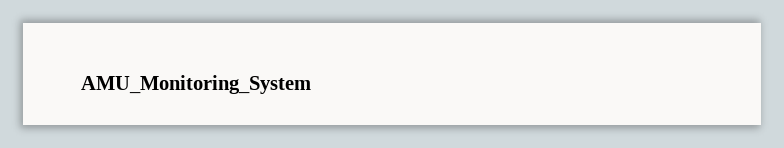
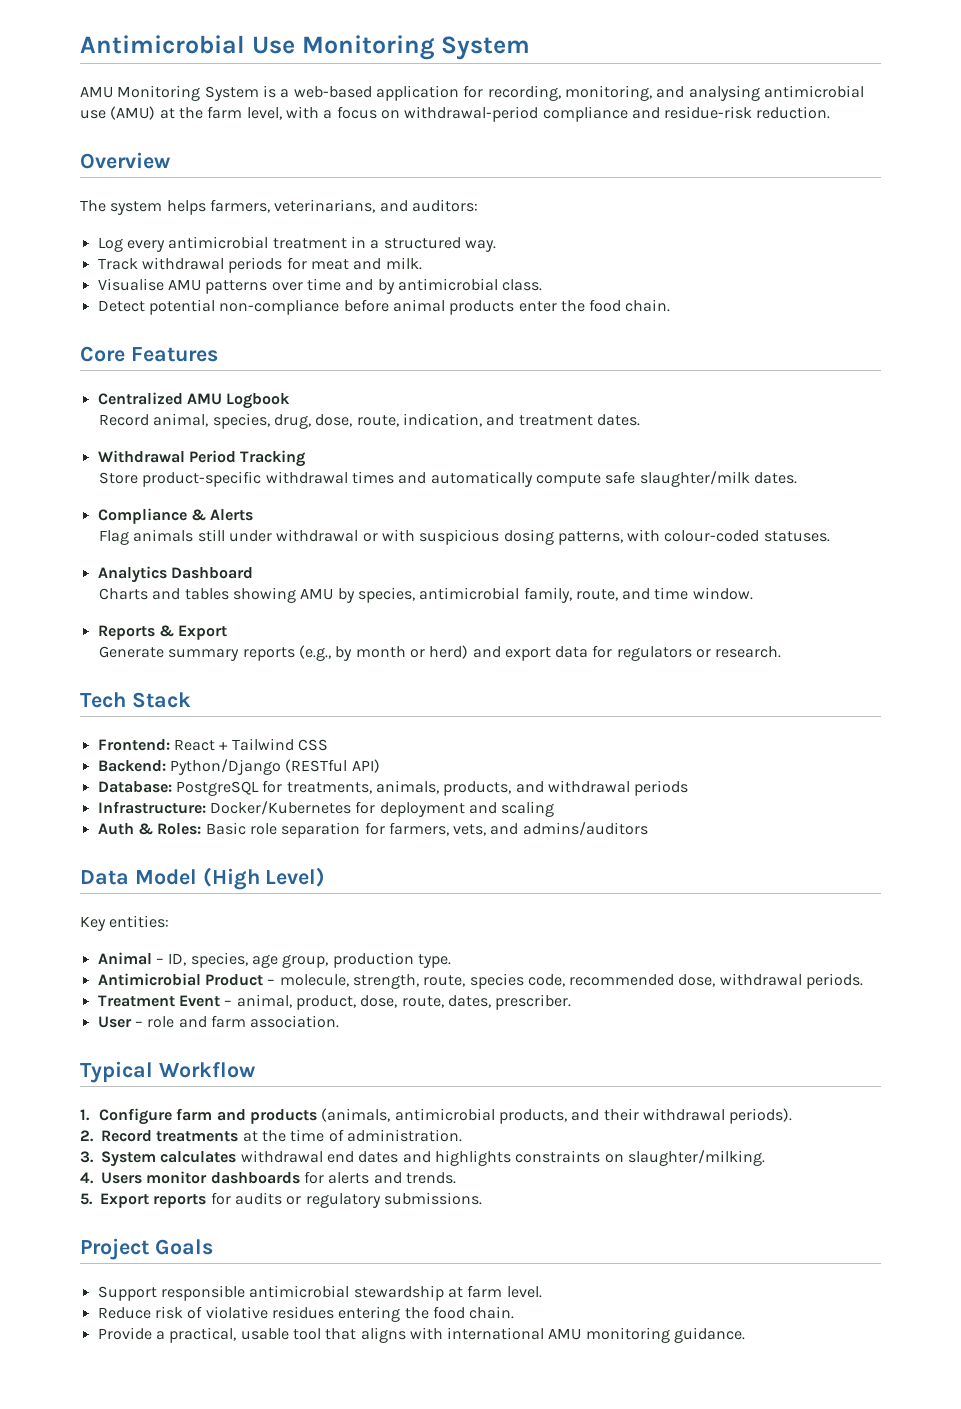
- AMU_Monitoring_System
+ Antimicrobial Use Monitoring System
+ AMU Monitoring System is a web-based application for recording, monitoring, and analysing antimicrobial use (AMU) at the farm level, with a focus on withdrawal-period compliance and residue-risk reduction.
+ Overview
+ The system helps farmers, veterinarians, and auditors:
+ Log every antimicrobial treatment in a structured way.
+ Track withdrawal periods for meat and milk.
+ Visualise AMU patterns over time and by antimicrobial class.
+ Detect potential non-compliance before animal products enter the food chain.
+ Core Features
+ Centralized AMU Logbook
+ Record animal, species, drug, dose, route, indication, and treatment dates.
+ Withdrawal Period Tracking
+ Store product-specific withdrawal times and automatically compute safe slaughter/milk dates.
+ Compliance & Alerts
+ Flag animals still under withdrawal or with suspicious dosing patterns, with colour-coded statuses.
+ Analytics Dashboard
+ Charts and tables showing AMU by species, antimicrobial family, route, and time window.
+ Reports & Export
+ Generate summary reports (e.g., by month or herd) and export data for regulators or research.
+ Tech Stack
+ Frontend: React + Tailwind CSS
+ Backend: Python/Django (RESTful API)
+ Database: PostgreSQL for treatments, animals, products, and withdrawal periods
+ Infrastructure: Docker/Kubernetes for deployment and scaling
+ Auth & Roles: Basic role separation for farmers, vets, and admins/auditors
+ Data Model (High Level)
+ Key entities:
+ Animal – ID, species, age group, production type.
+ Antimicrobial Product – molecule, strength, route, species code, recommended dose, withdrawal periods.
+ Treatment Event – animal, product, dose, route, dates, prescriber.
+ User – role and farm association.
+ Typical Workflow
+ 1. Configure farm and products (animals, antimicrobial products, and their withdrawal periods).
+ 2. Record treatments at the time of administration.
+ 3. System calculates withdrawal end dates and highlights constraints on slaughter/milking.
+ 4. Users monitor dashboards for alerts and trends.
+ 5. Export reports for audits or regulatory submissions.
+ Project Goals
+ Support responsible antimicrobial stewardship at farm level.
+ Reduce risk of violative residues entering the food chain.
+ Provide a practical, usable tool that aligns with international AMU monitoring guidance.

